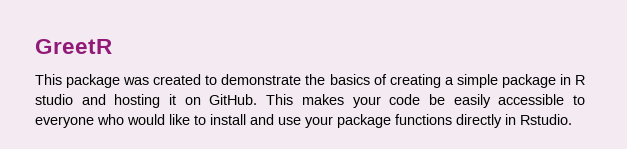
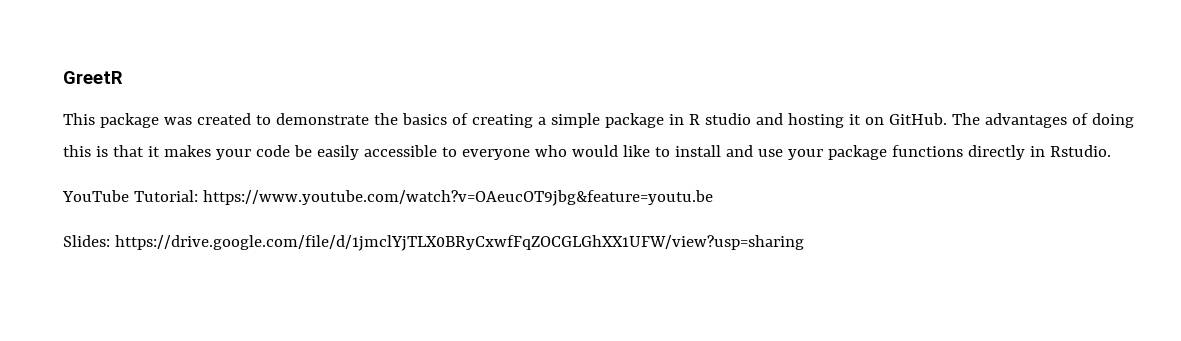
- This makes your code be easily accessible to everyone who would like to install and use your package functions directly in Rstudio.
+ The advantages of doing this is that it makes your code be easily accessible to everyone who would like to install and use your package functions directly in Rstudio.
+ YouTube Tutorial: https://www.youtube.com/watch?v=OAeucOT9jbg&feature=youtu.be
+ Slides: https://drive.google.com/file/d/1jmclYjTLX0BRyCxwfFqZOCGLGhXX1UFW/view?usp=sharing

